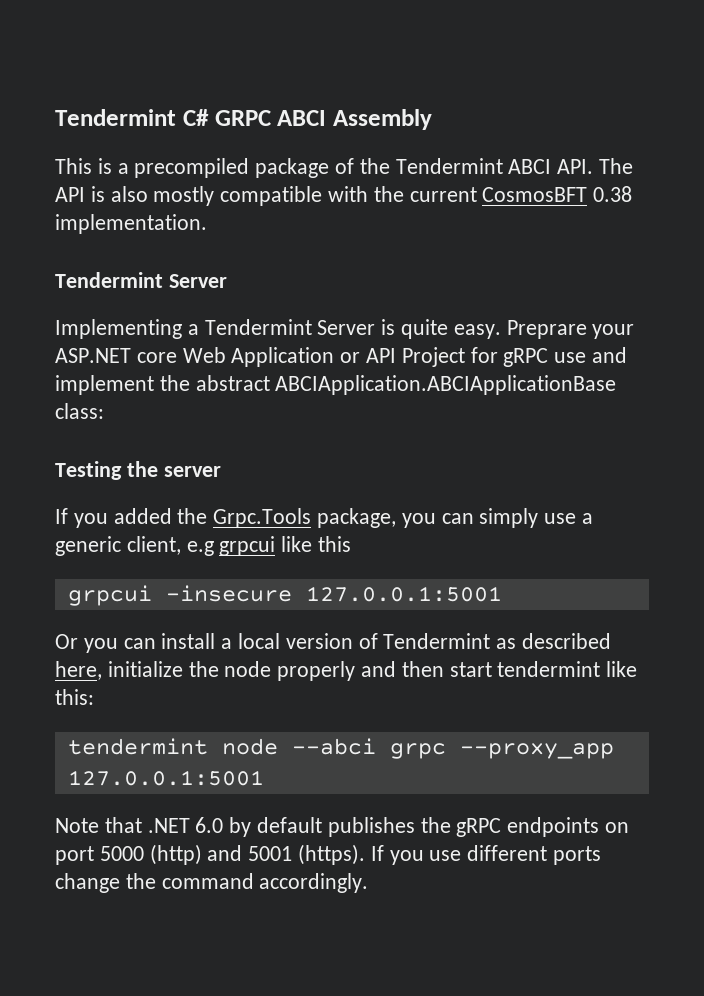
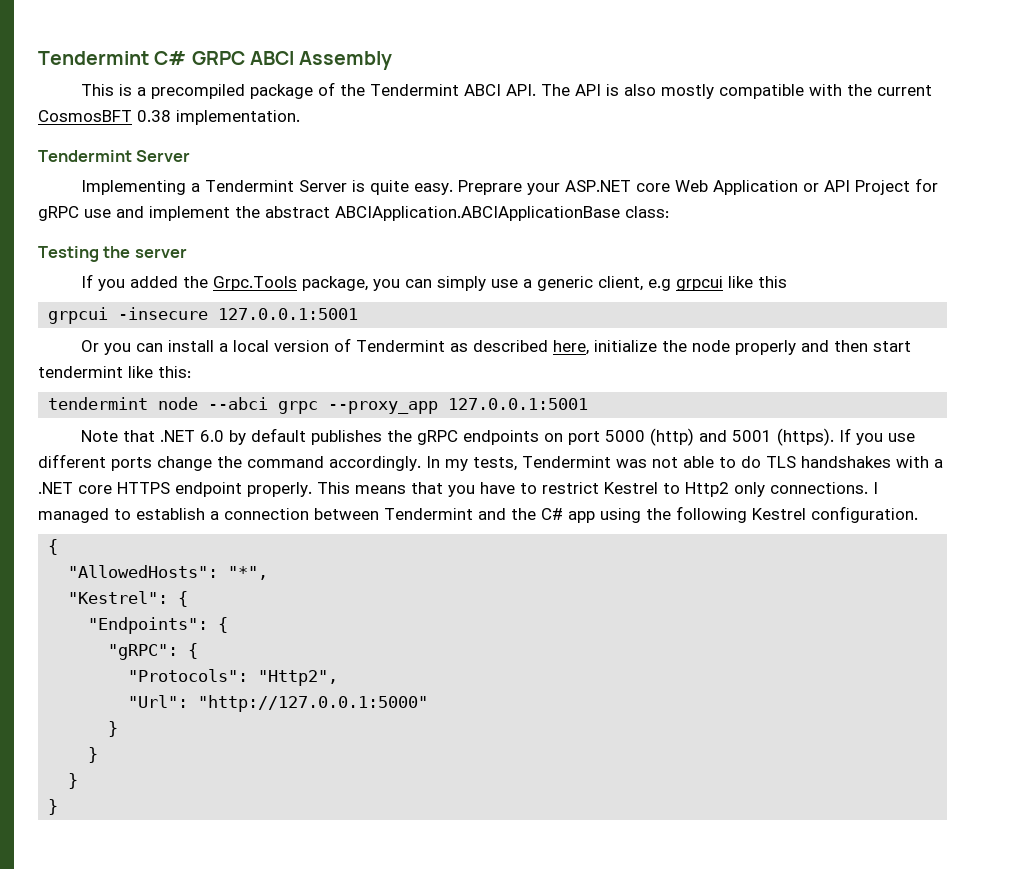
+ In my tests, Tendermint was not able to do TLS handshakes with a .NET core HTTPS endpoint properly. This means that you have to restrict Kestrel to Http2 only connections. I managed to establish a connection between Tendermint and the C# app using the following Kestrel configuration.
+ {
+ "AllowedHosts": "*",
+ "Kestrel": {
+ "Endpoints": {
+ "gRPC": {
+ "Protocols": "Http2",
+ "Url": "http://127.0.0.1:5000"
+ }
+ }
+ }
+ }

